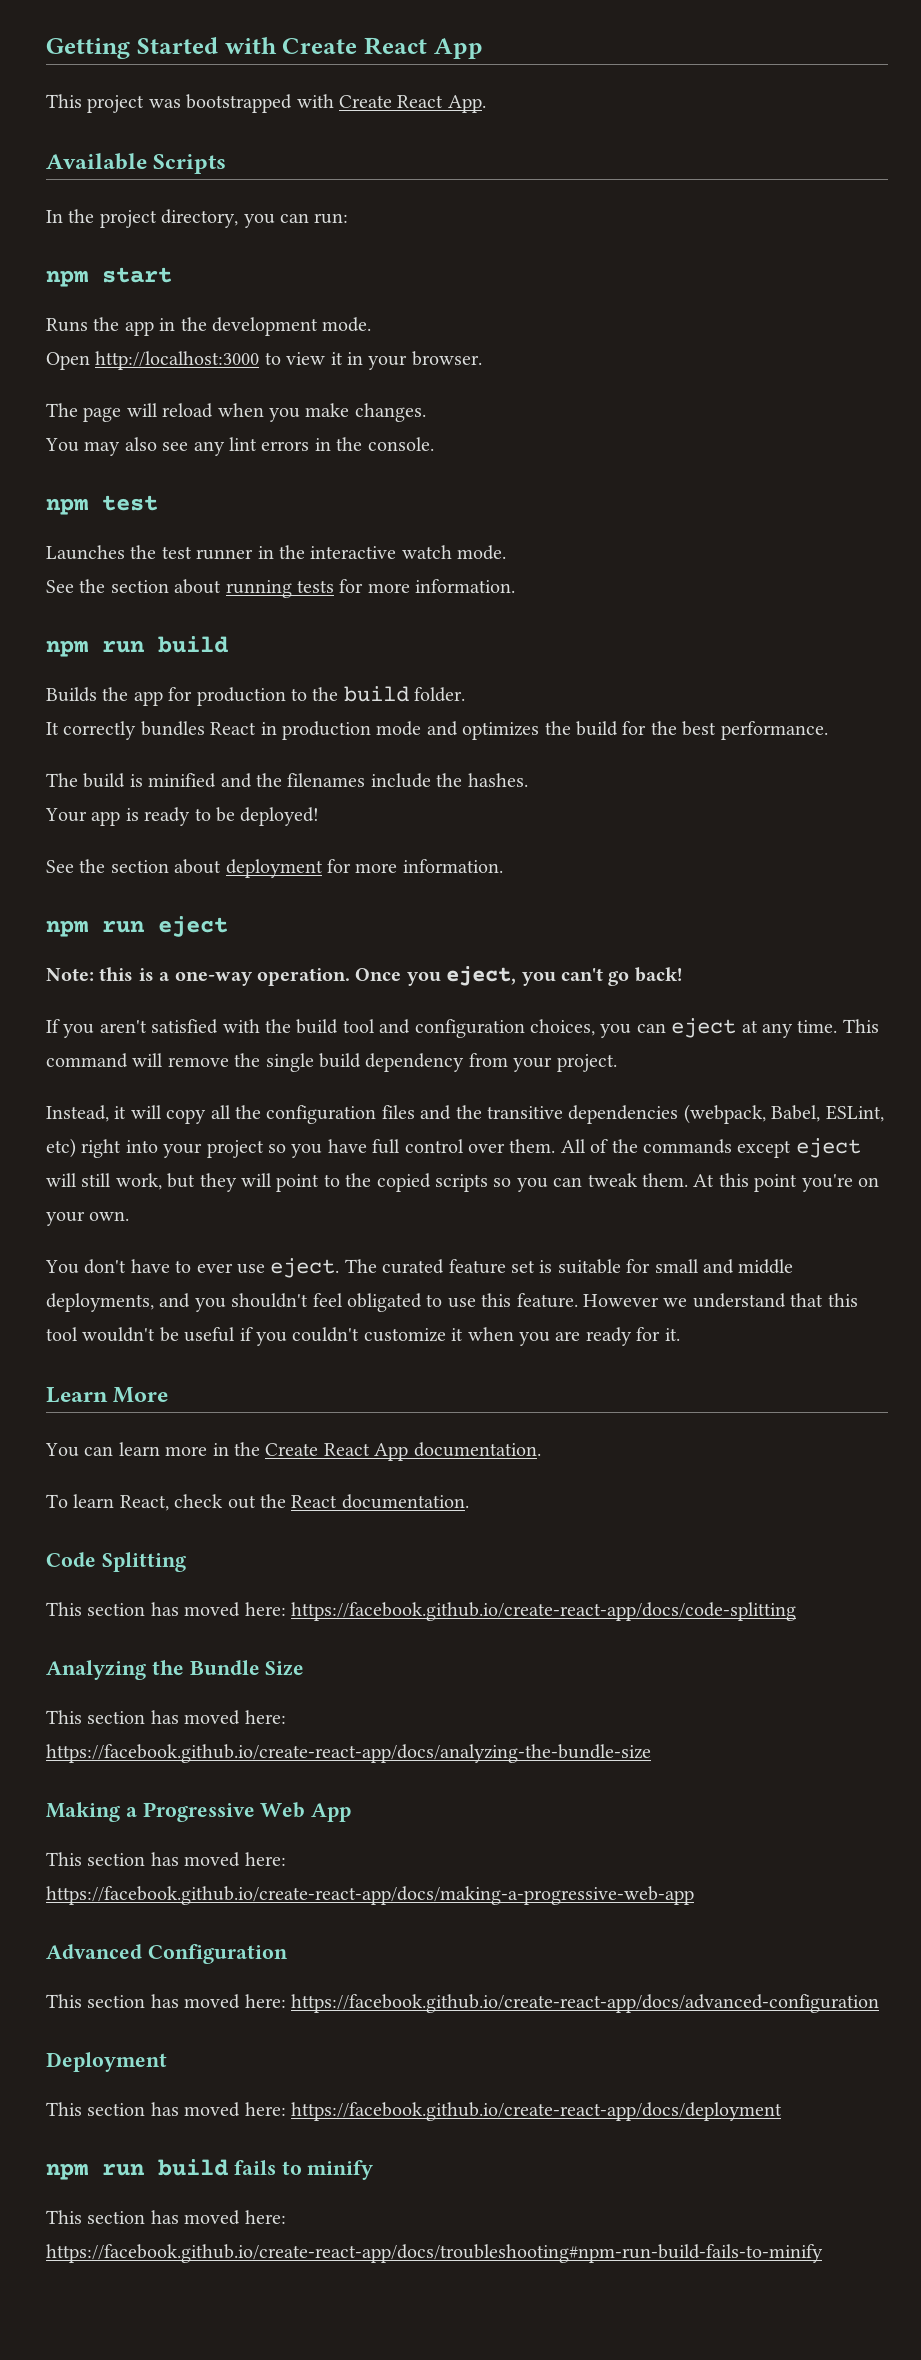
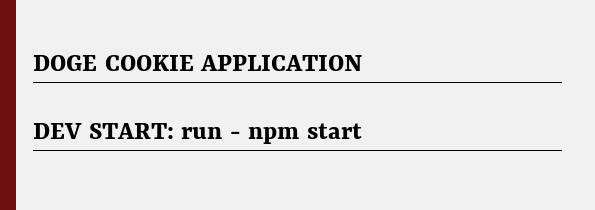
- Getting Started with Create React App
- This project was bootstrapped with Create React App.
- Available Scripts
- In the project directory, you can run:
- npm start
- Runs the app in the development mode.
- Open http://localhost:3000 to view it in your browser.
- The page will reload when you make changes.
- You may also see any lint errors in the console.
- npm test
- Launches the test runner in the interactive watch mode.
- See the section about running tests for more information.
- npm run build
- Builds the app for production to the build folder.
- It correctly bundles React in production mode and optimizes the build for the best performance.
- The build is minified and the filenames include the hashes.
- Your app is ready to be deployed!
- See the section about deployment for more information.
- npm run eject
- Note: this is a one-way operation. Once you eject, you can't go back!
- If you aren't satisfied with the build tool and configuration choices, you can eject at any time. This command will remove the single build dependency from your project.
- Instead, it will copy all the configuration files and the transitive dependencies (webpack, Babel, ESLint, etc) right into your project so you have full control over them. All of the commands except eject will still work, but they will point to the copied scripts so you can tweak them. At this point you're on your own.
- You don't have to ever use eject. The curated feature set is suitable for small and middle deployments, and you shouldn't feel obligated to use this feature. However we understand that this tool wouldn't be useful if you couldn't customize it when you are ready for it.
- Learn More
- You can learn more in the Create React App documentation.
- To learn React, check out the React documentation.
- Code Splitting
- This section has moved here: https://facebook.github.io/create-react-app/docs/code-splitting
- Analyzing the Bundle Size
- This section has moved here: https://facebook.github.io/create-react-app/docs/analyzing-the-bundle-size
- Making a Progressive Web App
- This section has moved here: https://facebook.github.io/create-react-app/docs/making-a-progressive-web-app
- Advanced Configuration
- This section has moved here: https://facebook.github.io/create-react-app/docs/advanced-configuration
- Deployment
- This section has moved here: https://facebook.github.io/create-react-app/docs/deployment
- npm run build fails to minify
- This section has moved here: https://facebook.github.io/create-react-app/docs/troubleshooting#npm-run-build-fails-to-minify
+ DOGE COOKIE APPLICATION
+ DEV START: run - npm start

